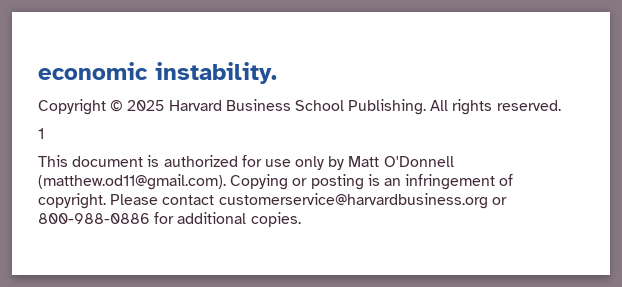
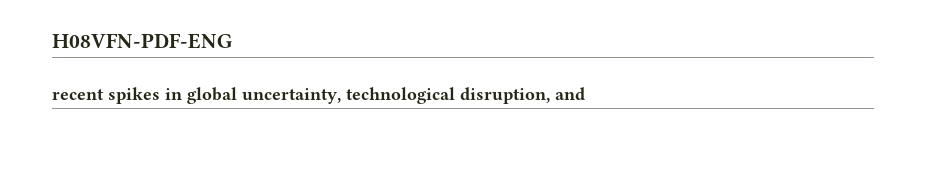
- economic instability.
- Copyright © 2025 Harvard Business School Publishing. All rights reserved.
- 1
- This document is authorized for use only by Matt O'Donnell (matthew.od11@gmail.com). Copying or posting is an infringement of copyright. Please contact customerservice@harvardbusiness.org or 800-988-0886 for additional copies.
+ H08VFN-PDF-ENG
+ recent spikes in global uncertainty, technological disruption, and

